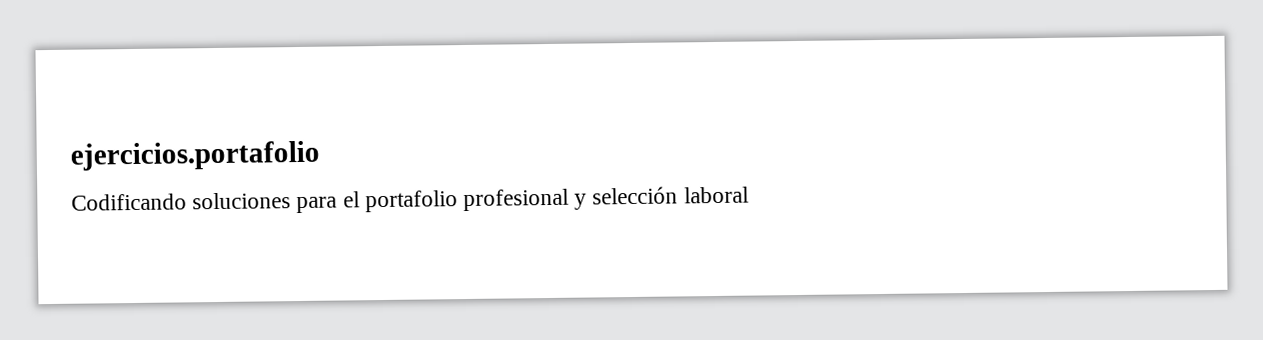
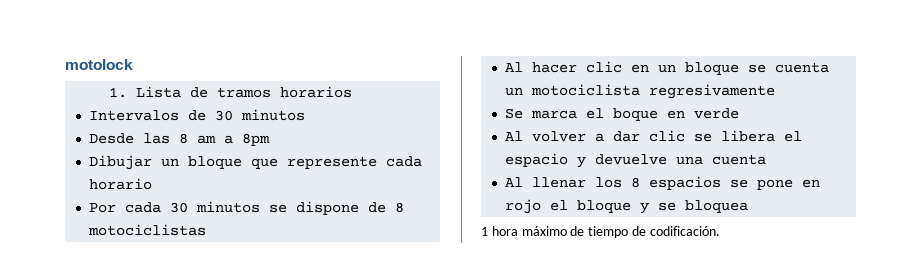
- ejercicios.portafolio
- Codificando soluciones para el portafolio profesional y selección laboral
+ motolock
+ 1. Lista de tramos horarios
+ Intervalos de 30 minutos
+ Desde las 8 am a 8pm
+ Dibujar un bloque que represente cada horario
+ Por cada 30 minutos se dispone de 8 motociclistas
+ Al hacer clic en un bloque se cuenta un motociclista regresivamente
+ Se marca el boque en verde
+ Al volver a dar clic se libera el espacio y devuelve una cuenta
+ Al llenar los 8 espacios se pone en rojo el bloque y se bloquea
+ 1 hora máximo de tiempo de codificación.

